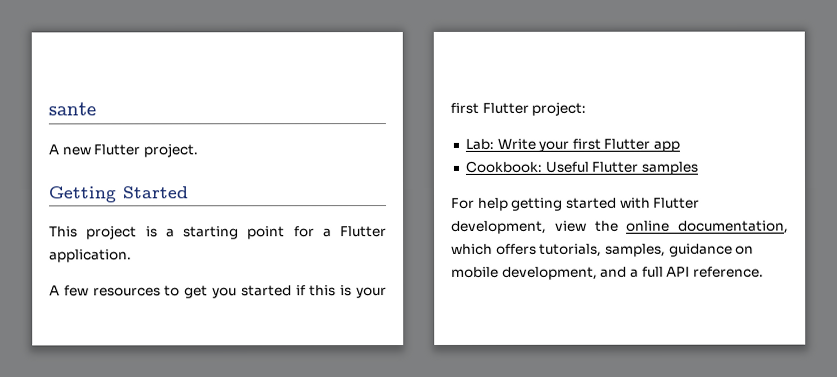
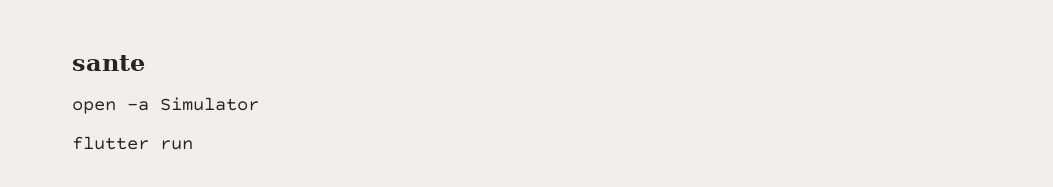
- A new Flutter project.
- Getting Started
- This project is a starting point for a Flutter application.
- A few resources to get you started if this is your first Flutter project:
- Lab: Write your first Flutter app
- Cookbook: Useful Flutter samples
- For help getting started with Flutter development, view the online documentation, which offers tutorials, samples, guidance on mobile development, and a full API reference.
+ open -a Simulator
+ flutter run

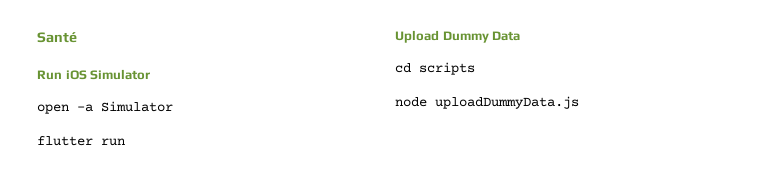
- sante
+ Santé
+ Run iOS Simulator
+ Upload Dummy Data
+ cd scripts
+ node uploadDummyData.js

